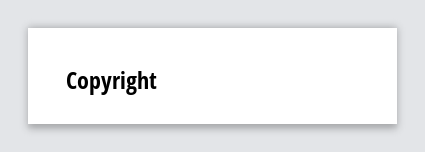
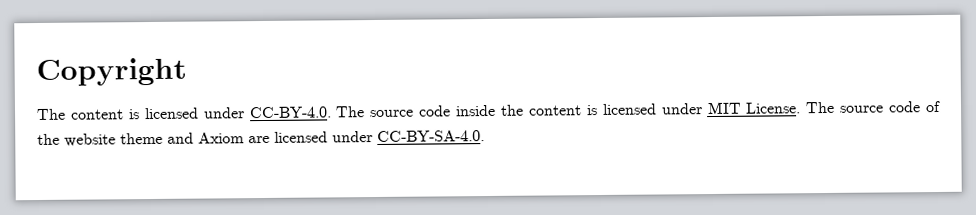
+ The content is licensed under CC-BY-4.0. The source code inside the content is licensed under MIT License. The source code of the website theme and Axiom are licensed under CC-BY-SA-4.0.

